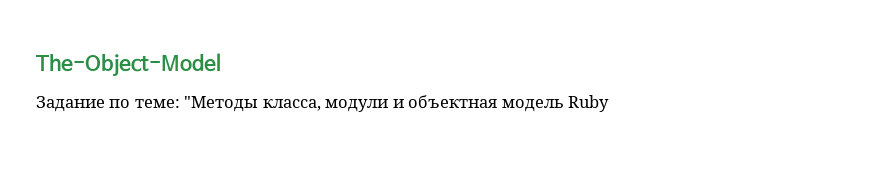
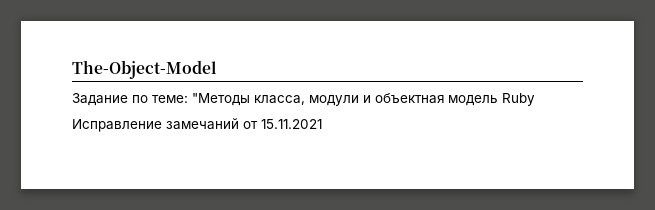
+ Исправление замечаний от 15.11.2021

